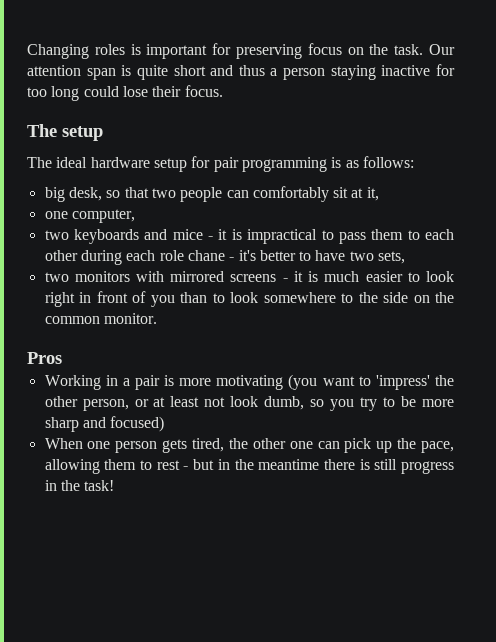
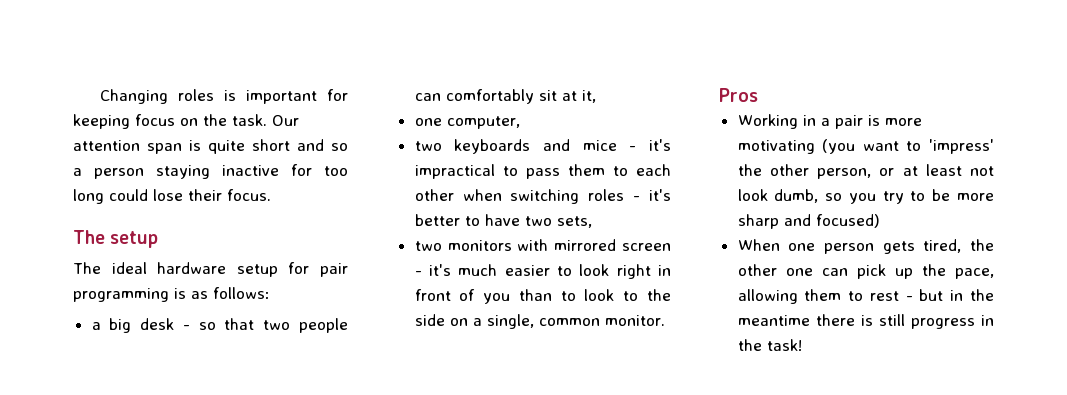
- Changing roles is important for preserving focus on the task.
+ Changing roles is important for keeping focus on the task.
- Our attention span is quite short and thus a person staying inactive for too long could lose their focus.
+ Our attention span is quite short and so a person staying inactive for too long could lose their focus.
- big desk, so that two people can comfortably sit at it,
+ a big desk - so that two people can comfortably sit at it,
- two keyboards and mice - it is impractical to pass them to each other during each role chane - it's better to have two sets,
+ two keyboards and mice - it's impractical to pass them to each other when switching roles - it's better to have two sets,
- two monitors with mirrored screens - it is much easier to look right in front of you than to look somewhere to the side on the common monitor.
+ two monitors with mirrored screen - it's much easier to look right in front of you than to look to the side on a single, common monitor.

